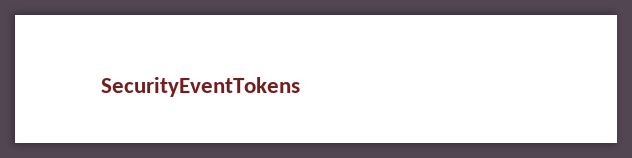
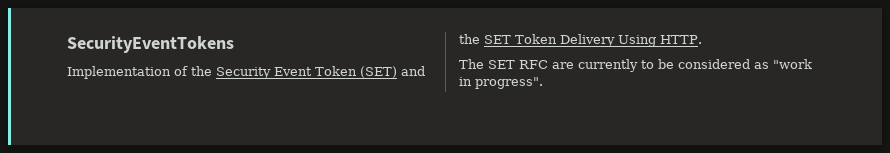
+ Implementation of the Security Event Token (SET) and the SET Token Delivery Using HTTP.
+ The SET RFC are currently to be considered as "work in progress".

